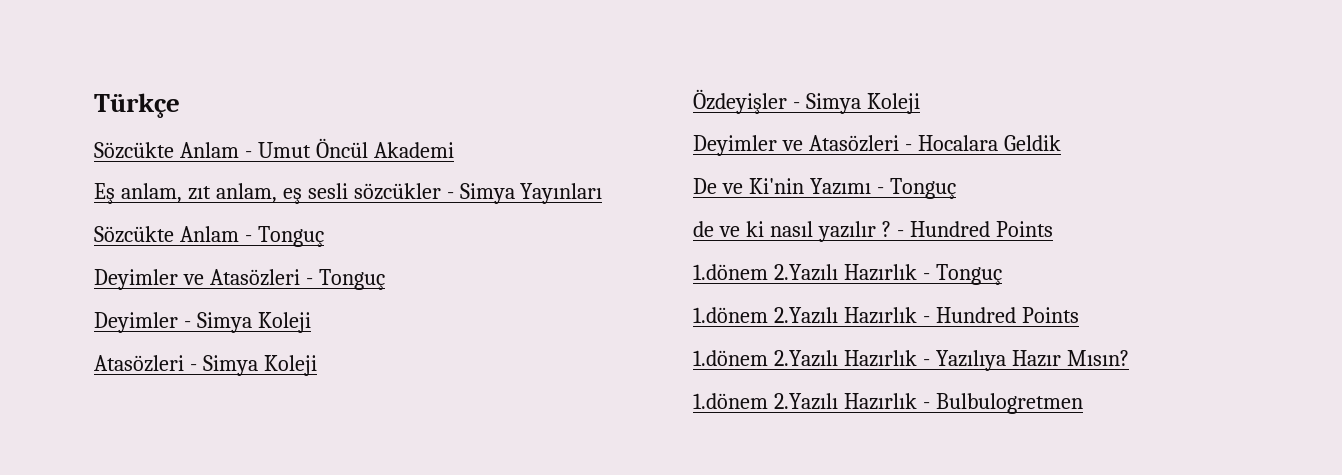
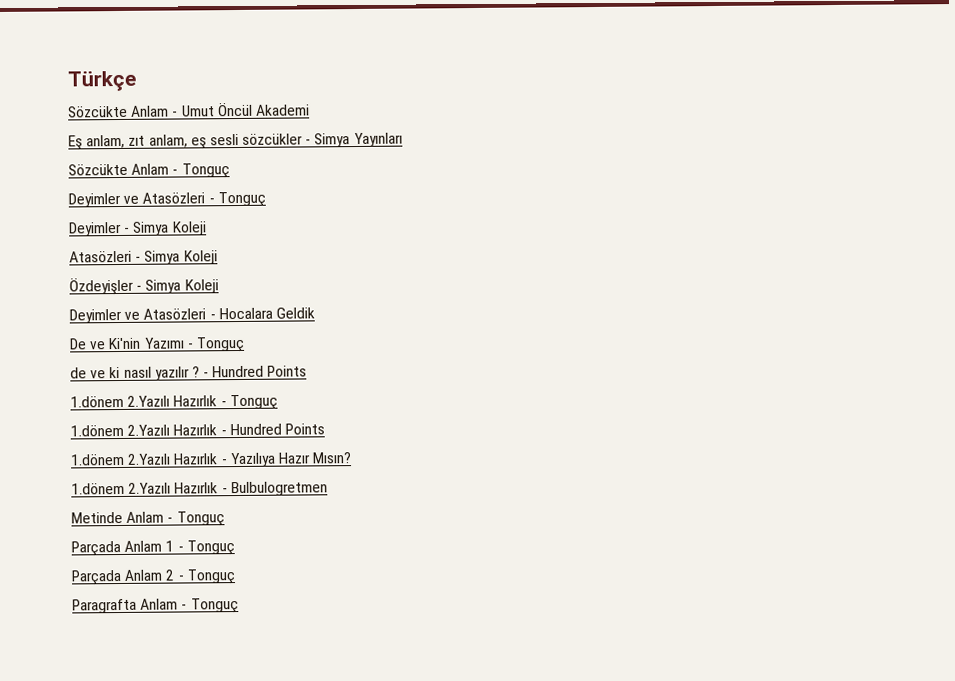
+ Metinde Anlam - Tonguç
+ Parçada Anlam 1 - Tonguç
+ Parçada Anlam 2 - Tonguç
+ Paragrafta Anlam - Tonguç

